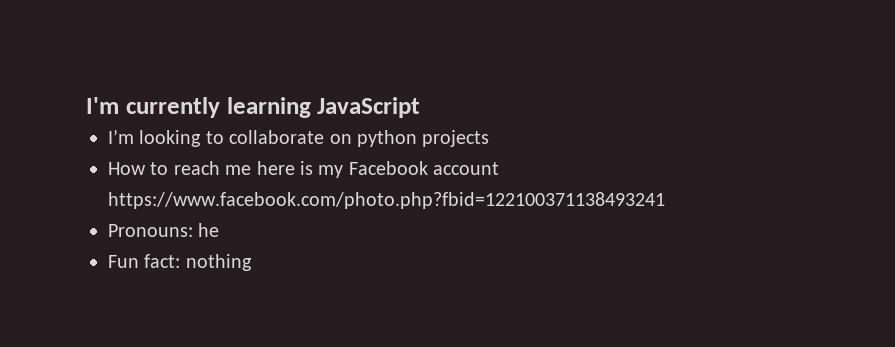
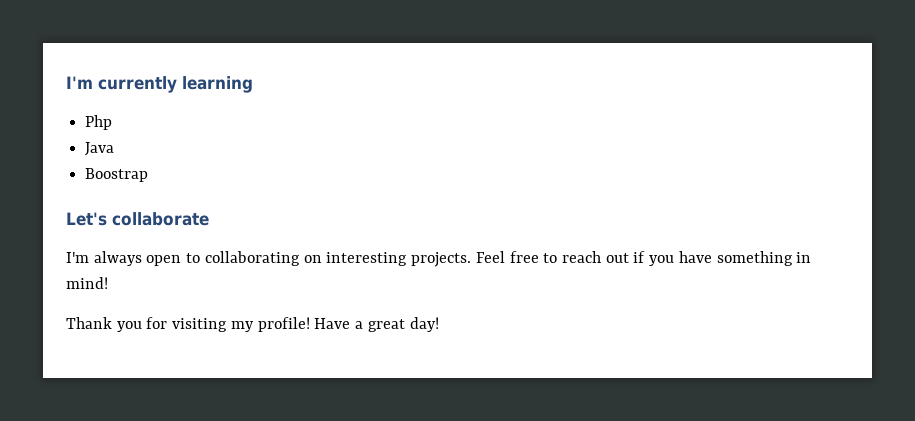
- I'm currently learning JavaScript
- I’m looking to collaborate on python projects
- How to reach me here is my Facebook account https://www.facebook.com/photo.php?fbid=122100371138493241
- Pronouns: he
- Fun fact: nothing
+ I'm currently learning
+ Php
+ Java
+ Boostrap
+ Let's collaborate
+ I'm always open to collaborating on interesting projects. Feel free to reach out if you have something in mind!
+ Thank you for visiting my profile! Have a great day!

